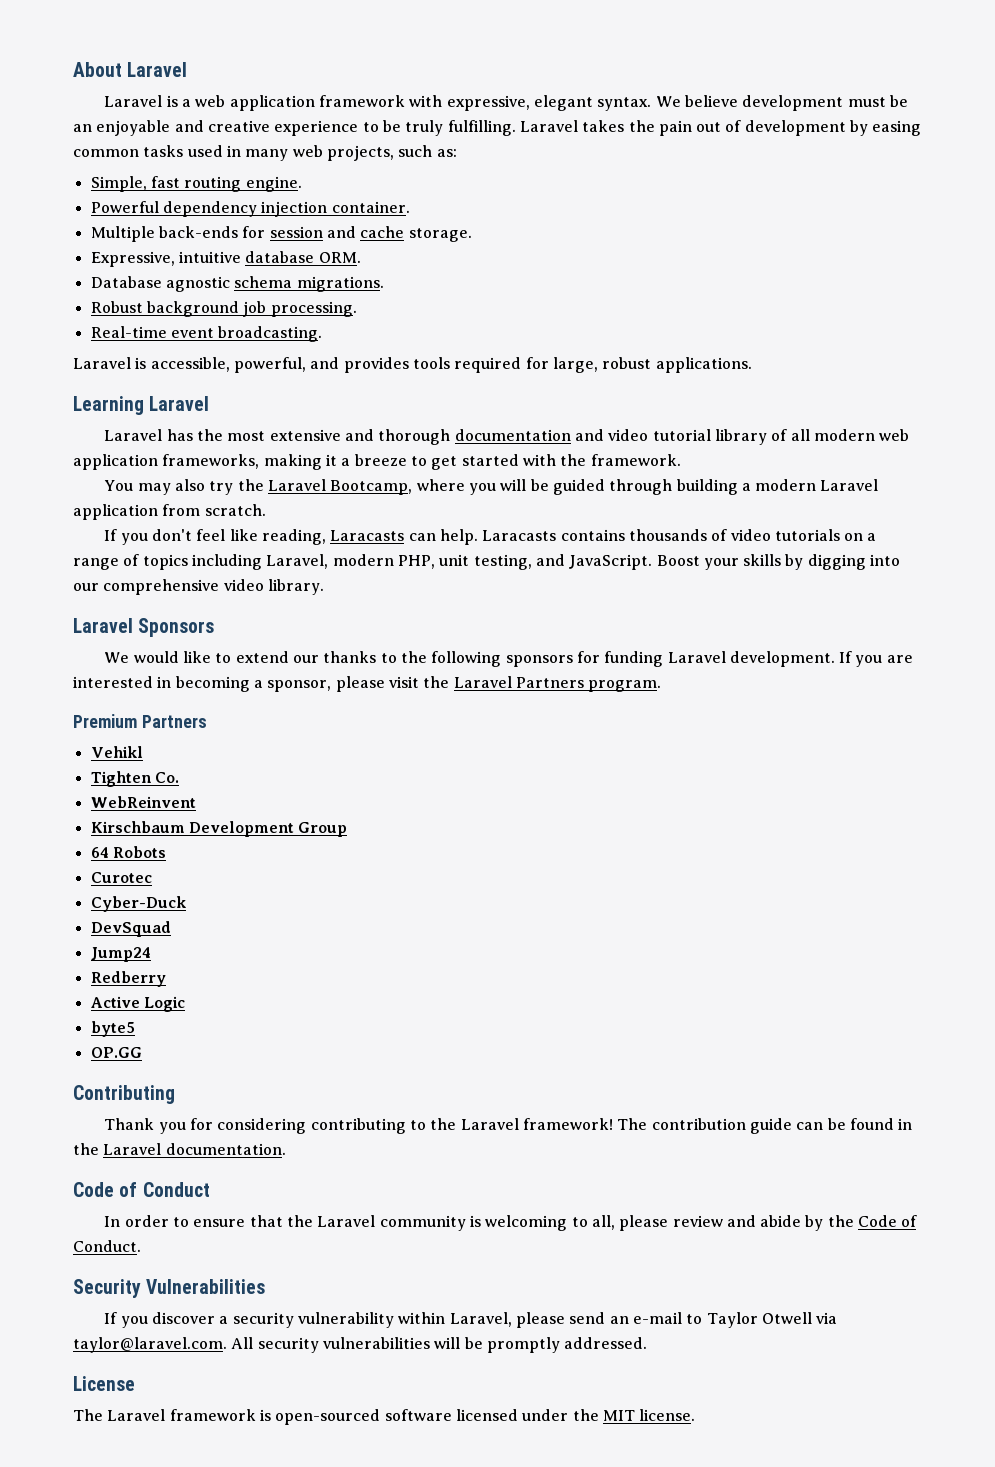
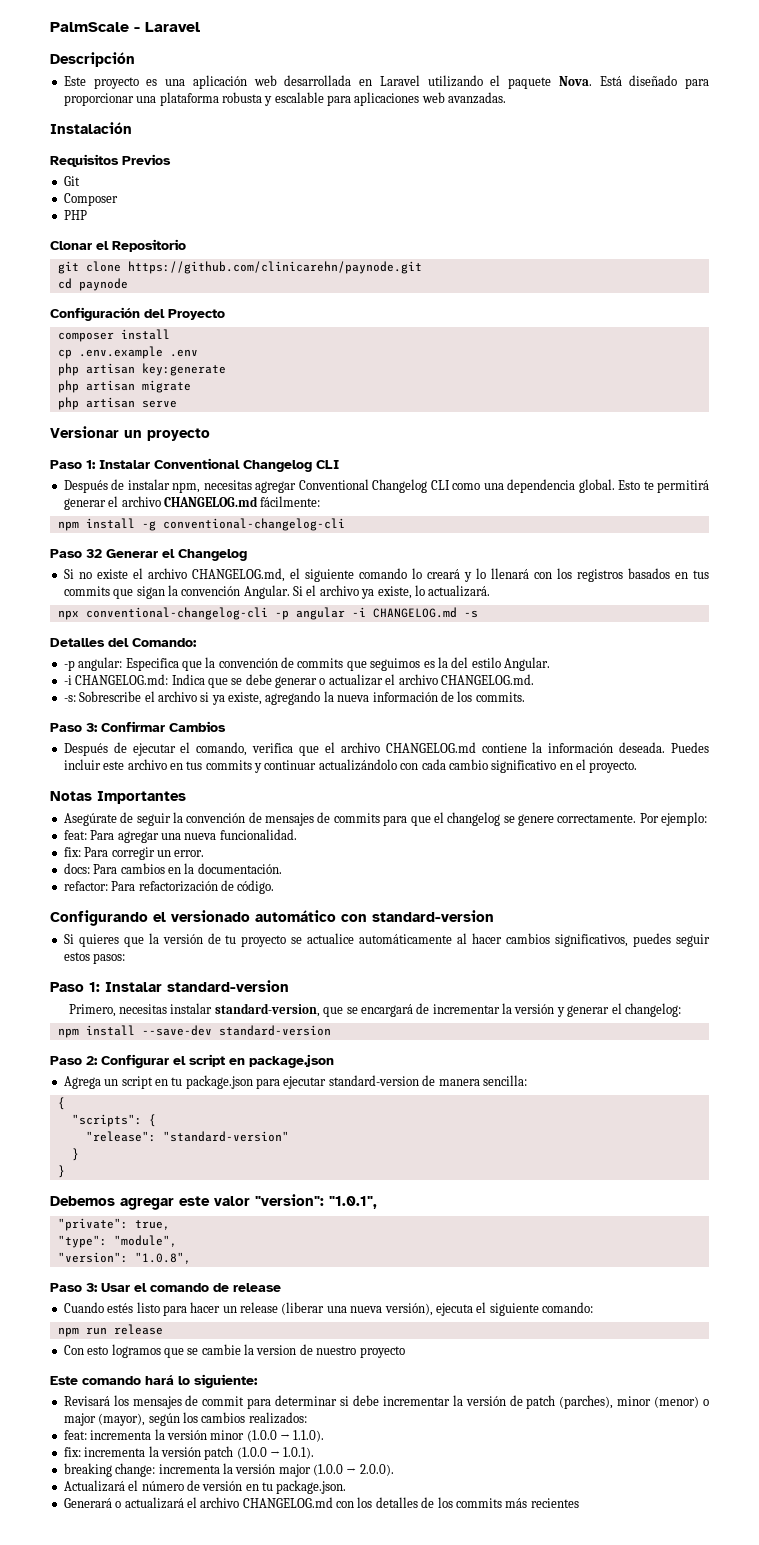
- About Laravel
- Laravel is a web application framework with expressive, elegant syntax. We believe development must be an enjoyable and creative experience to be truly fulfilling. Laravel takes the pain out of development by easing common tasks used in many web projects, such as:
- Simple, fast routing engine.
- Powerful dependency injection container.
- Multiple back-ends for session and cache storage.
- Expressive, intuitive database ORM.
- Database agnostic schema migrations.
- Robust background job processing.
- Real-time event broadcasting.
- Laravel is accessible, powerful, and provides tools required for large, robust applications.
- Learning Laravel
- Laravel has the most extensive and thorough documentation and video tutorial library of all modern web application frameworks, making it a breeze to get started with the framework.
- You may also try the Laravel Bootcamp, where you will be guided through building a modern Laravel application from scratch.
- If you don't feel like reading, Laracasts can help. Laracasts contains thousands of video tutorials on a range of topics including Laravel, modern PHP, unit testing, and JavaScript. Boost your skills by digging into our comprehensive video library.
- Laravel Sponsors
- We would like to extend our thanks to the following sponsors for funding Laravel development. If you are interested in becoming a sponsor, please visit the Laravel Partners program.
- Premium Partners
- Vehikl
- Tighten Co.
- WebReinvent
- Kirschbaum Development Group
- 64 Robots
- Curotec
- Cyber-Duck
- DevSquad
- Jump24
- Redberry
- Active Logic
- byte5
- OP.GG
- Contributing
- Thank you for considering contributing to the Laravel framework! The contribution guide can be found in the Laravel documentation.
- Code of Conduct
- In order to ensure that the Laravel community is welcoming to all, please review and abide by the Code of Conduct.
- Security Vulnerabilities
- If you discover a security vulnerability within Laravel, please send an e-mail to Taylor Otwell via taylor@laravel.com. All security vulnerabilities will be promptly addressed.
- License
- The Laravel framework is open-sourced software licensed under the MIT license.
+ PalmScale - Laravel
+ Descripción
+ Este proyecto es una aplicación web desarrollada en Laravel utilizando el paquete Nova. Está diseñado para proporcionar una plataforma robusta y escalable para aplicaciones web avanzadas.
+ Instalación
+ Requisitos Previos
+ Git
+ Composer
+ PHP
+ Clonar el Repositorio
+ git clone https://github.com/clinicarehn/paynode.git
+ cd paynode
+ Configuración del Proyecto
+ composer install
+ cp .env.example .env
+ php artisan key:generate
+ php artisan migrate
+ php artisan serve
+ Versionar un proyecto
+ Paso 1: Instalar Conventional Changelog CLI
+ Después de instalar npm, necesitas agregar Conventional Changelog CLI como una dependencia global. Esto te permitirá generar el archivo CHANGELOG.md fácilmente:
+ npm install -g conventional-changelog-cli
+ Paso 32 Generar el Changelog
+ Si no existe el archivo CHANGELOG.md, el siguiente comando lo creará y lo llenará con los registros basados en tus commits que sigan la convención Angular. Si el archivo ya existe, lo actualizará.
+ npx conventional-changelog-cli -p angular -i CHANGELOG.md -s
+ Detalles del Comando:
+ -p angular: Especifica que la convención de commits que seguimos es la del estilo Angular.
+ -i CHANGELOG.md: Indica que se debe generar o actualizar el archivo CHANGELOG.md.
+ -s: Sobrescribe el archivo si ya existe, agregando la nueva información de los commits.
+ Paso 3: Confirmar Cambios
+ Después de ejecutar el comando, verifica que el archivo CHANGELOG.md contiene la información deseada. Puedes incluir este archivo en tus commits y continuar actualizándolo con cada cambio significativo en el proyecto.
+ Notas Importantes
+ Asegúrate de seguir la convención de mensajes de commits para que el changelog se genere correctamente. Por ejemplo:
+ feat: Para agregar una nueva funcionalidad.
+ fix: Para corregir un error.
+ docs: Para cambios en la documentación.
+ refactor: Para refactorización de código.
+ Configurando el versionado automático con standard-version
+ Si quieres que la versión de tu proyecto se actualice automáticamente al hacer cambios significativos, puedes seguir estos pasos:
+ Paso 1: Instalar standard-version
+ Primero, necesitas instalar standard-version, que se encargará de incrementar la versión y generar el changelog:
+ npm install --save-dev standard-version
+ Paso 2: Configurar el script en package.json
+ Agrega un script en tu package.json para ejecutar standard-version de manera sencilla:
+ {
+ "scripts": {
+ "release": "standard-version"
+ }
+ }
+ Debemos agregar este valor "version": "1.0.1",
+ "private": true,
+ "type": "module",
+ "version": "1.0.8",
+ Paso 3: Usar el comando de release
+ Cuando estés listo para hacer un release (liberar una nueva versión), ejecuta el siguiente comando:
+ npm run release
+ Con esto logramos que se cambie la version de nuestro proyecto
+ Este comando hará lo siguiente:
+ Revisará los mensajes de commit para determinar si debe incrementar la versión de patch (parches), minor (menor) o major (mayor), según los cambios realizados:
+ feat: incrementa la versión minor (1.0.0 → 1.1.0).
+ fix: incrementa la versión patch (1.0.0 → 1.0.1).
+ breaking change: incrementa la versión major (1.0.0 → 2.0.0).
+ Actualizará el número de versión en tu package.json.
+ Generará o actualizará el archivo CHANGELOG.md con los detalles de los commits más recientes

